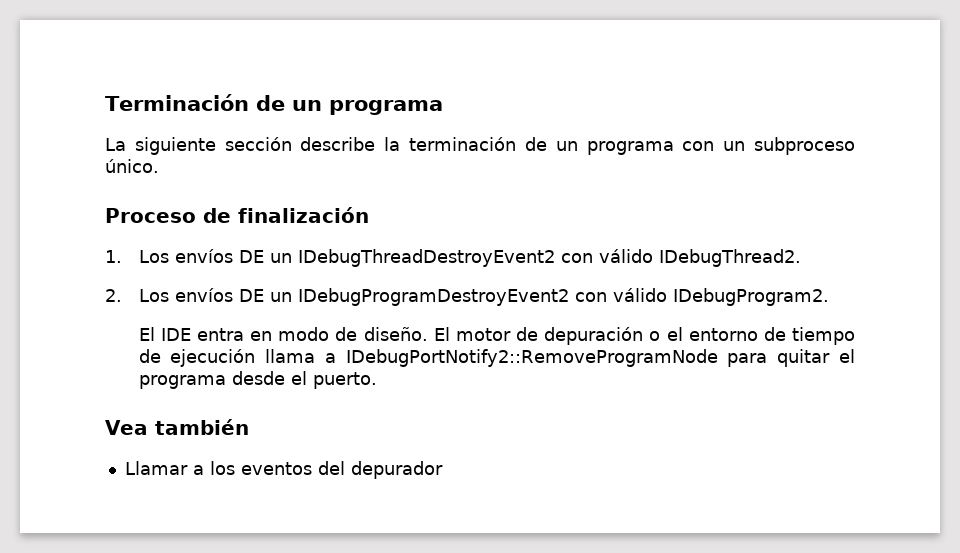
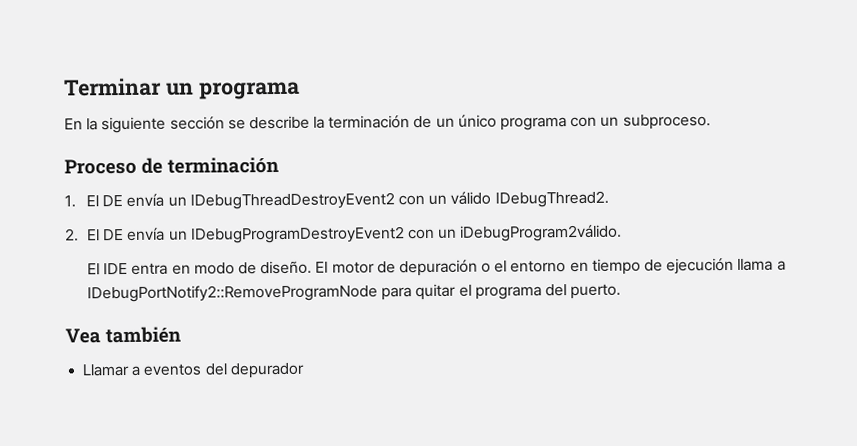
- Terminación de un programa
+ Terminar un programa
- La siguiente sección describe la terminación de un programa con un subproceso único.
+ En la siguiente sección se describe la terminación de un único programa con un subproceso.
- Proceso de finalización
+ Proceso de terminación
- 1. Los envíos DE un IDebugThreadDestroyEvent2 con válido IDebugThread2.
+ 1. El DE envía un IDebugThreadDestroyEvent2 con un válido IDebugThread2.
- 2. Los envíos DE un IDebugProgramDestroyEvent2 con válido IDebugProgram2.
+ 2. El DE envía un IDebugProgramDestroyEvent2 con un iDebugProgram2válido.
- El motor de depuración o el entorno de tiempo de ejecución llama a IDebugPortNotify2::RemoveProgramNode para quitar el programa desde el puerto.
+ El motor de depuración o el entorno en tiempo de ejecución llama a IDebugPortNotify2::RemoveProgramNode para quitar el programa del puerto.
- Llamar a los eventos del depurador
+ Llamar a eventos del depurador

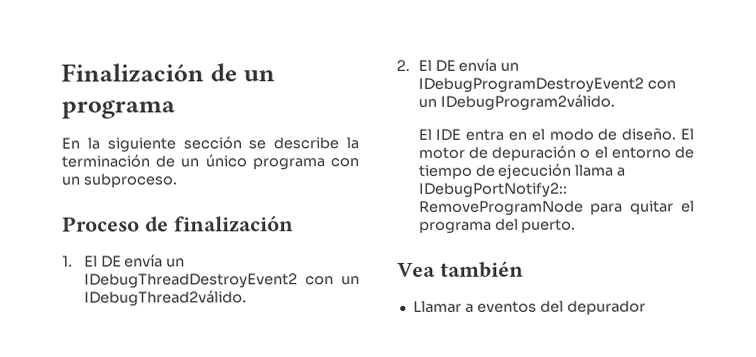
- Terminar un programa
+ Finalización de un programa
- Proceso de terminación
+ Proceso de finalización
- 1. El DE envía un IDebugThreadDestroyEvent2 con un válido IDebugThread2.
+ 1. El DE envía un IDebugThreadDestroyEvent2 con un IDebugThread2válido.
- 2. El DE envía un IDebugProgramDestroyEvent2 con un iDebugProgram2válido.
+ 2. El DE envía un IDebugProgramDestroyEvent2 con un IDebugProgram2válido.
- El IDE entra en modo de diseño.
+ El IDE entra en el modo de diseño.
- El motor de depuración o el entorno en tiempo de ejecución llama a IDebugPortNotify2::RemoveProgramNode para quitar el programa del puerto.
+ El motor de depuración o el entorno de tiempo de ejecución llama a IDebugPortNotify2:: RemoveProgramNode para quitar el programa del puerto.

